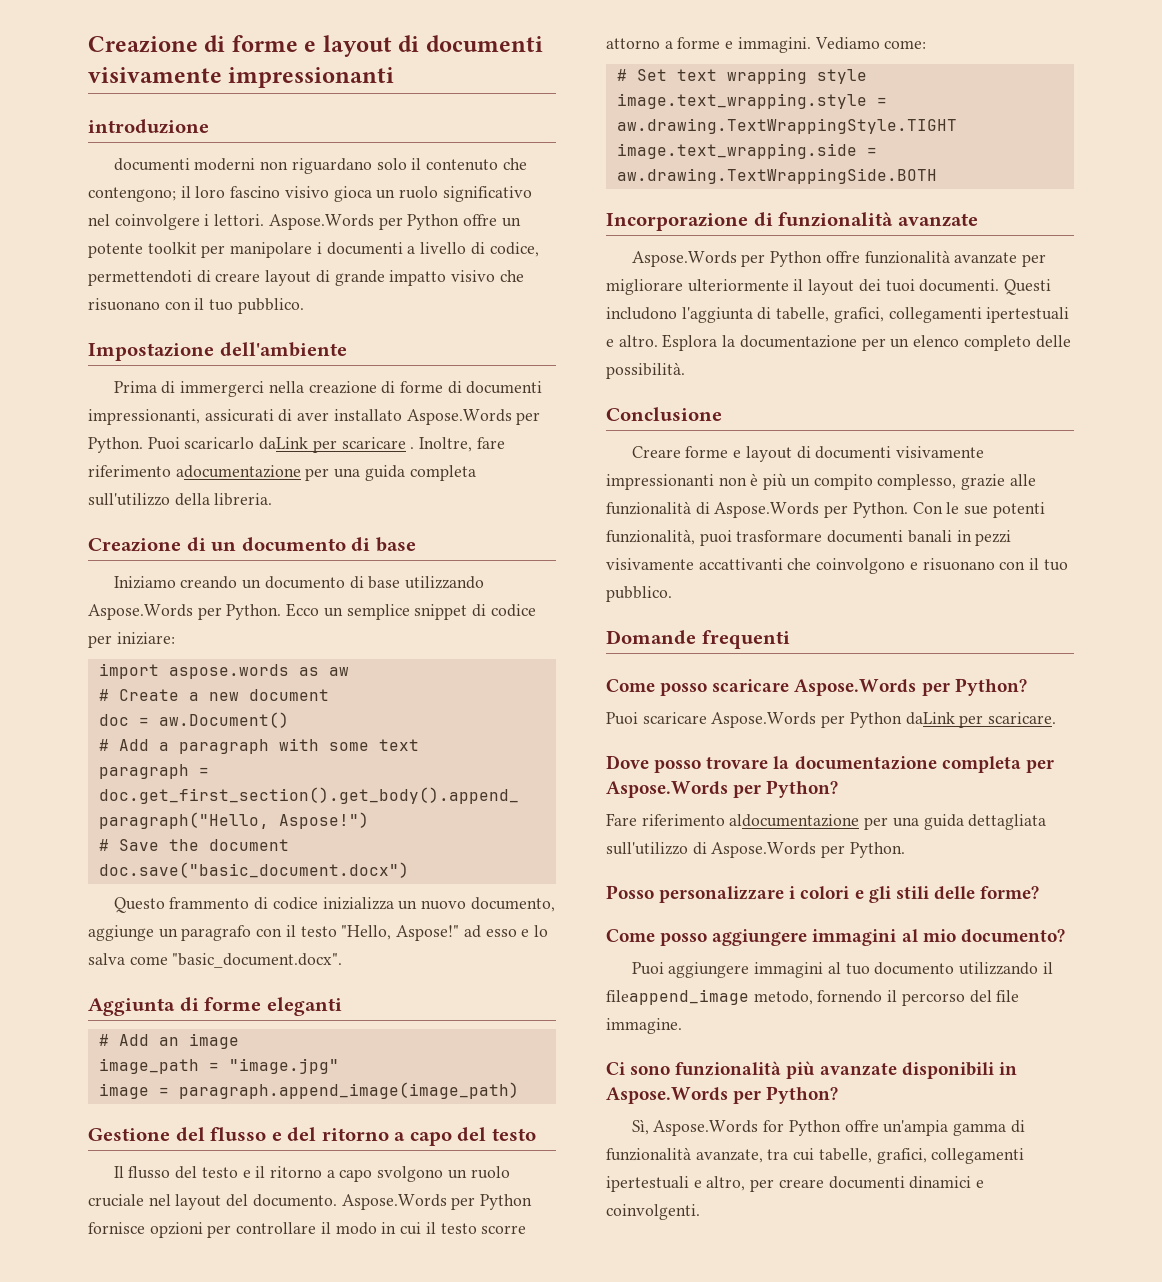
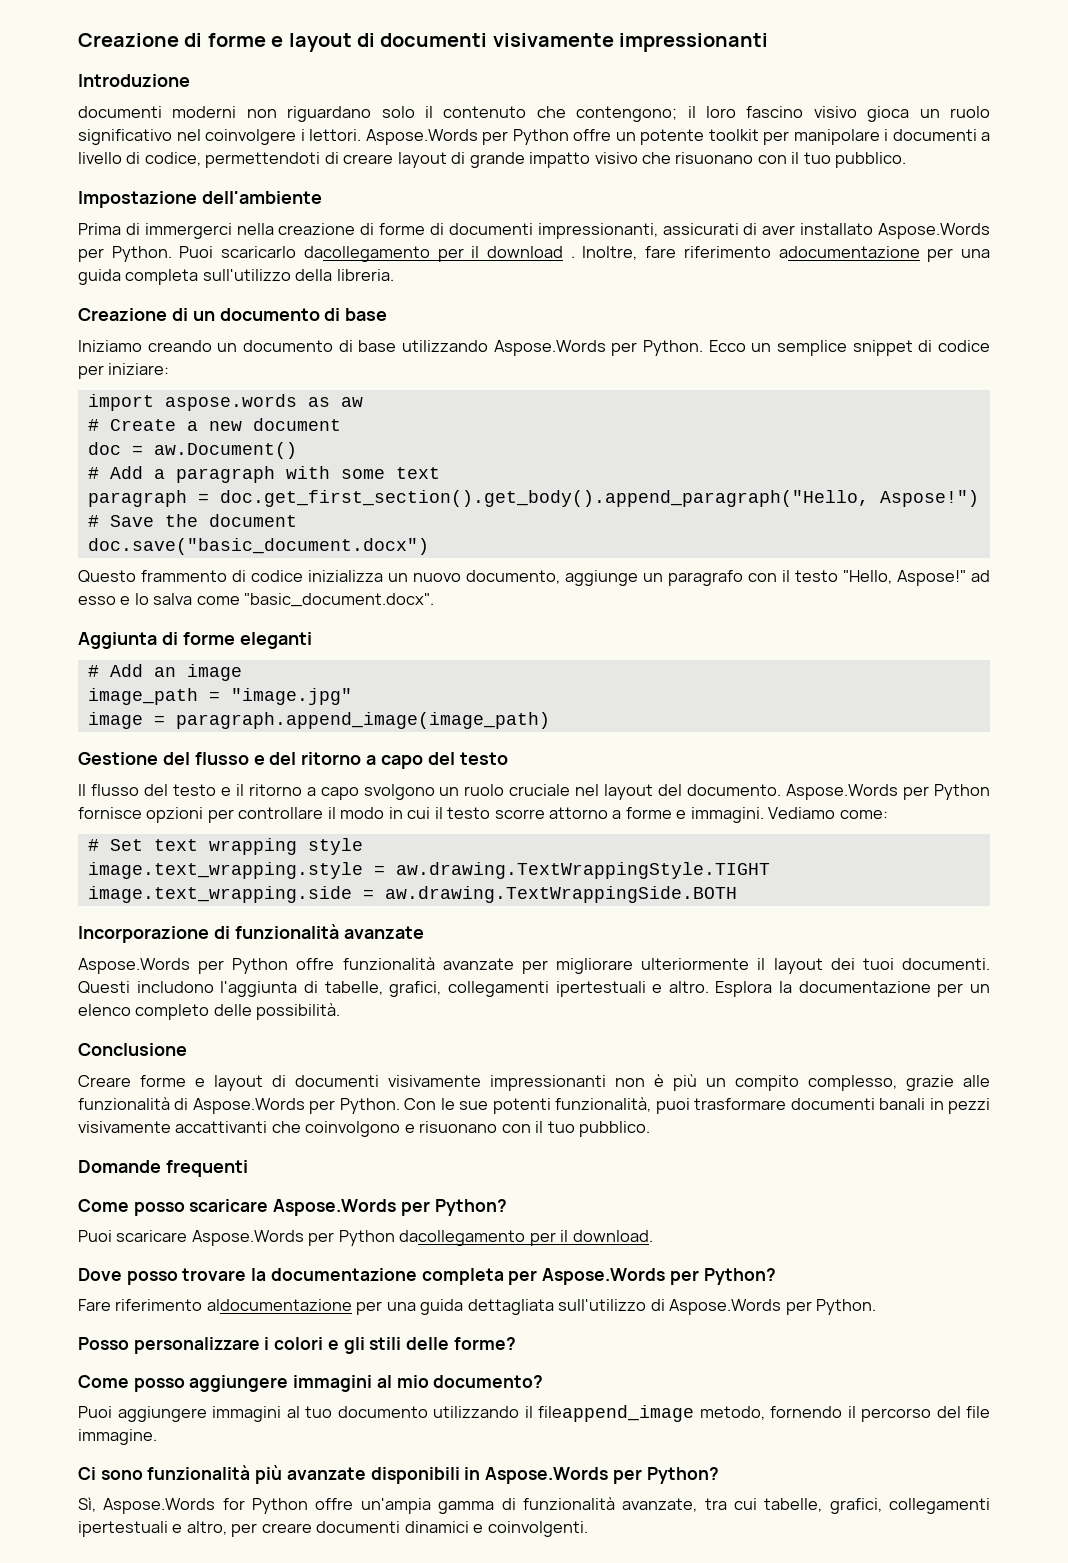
- introduzione
+ Introduzione
- Puoi scaricarlo daLink per scaricare .
+ Puoi scaricarlo dacollegamento per il download .
- Puoi scaricare Aspose.Words per Python daLink per scaricare.
+ Puoi scaricare Aspose.Words per Python dacollegamento per il download.

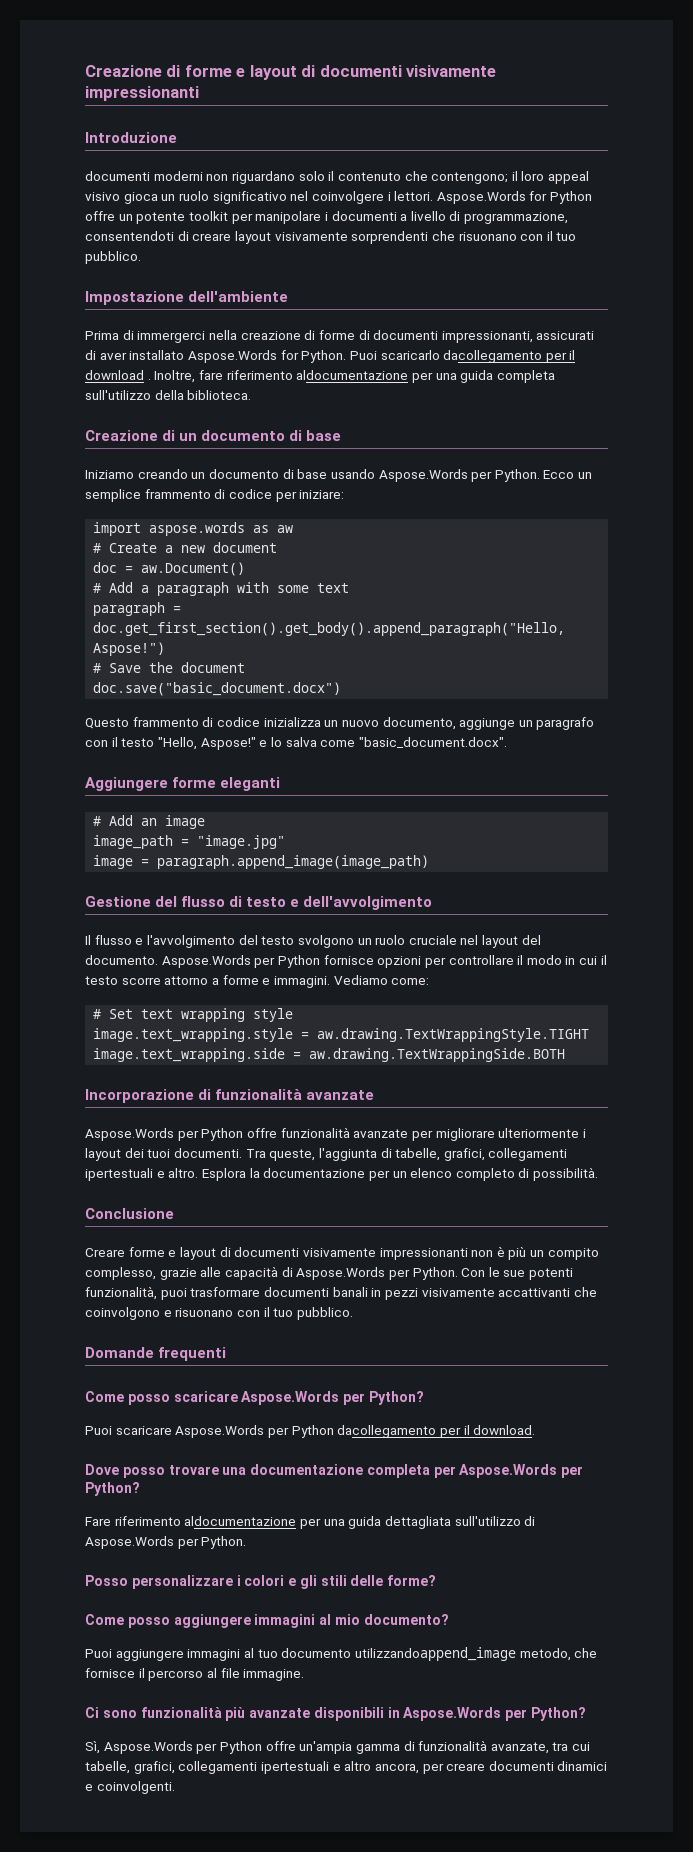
- documenti moderni non riguardano solo il contenuto che contengono; il loro fascino visivo gioca un ruolo significativo nel coinvolgere i lettori.
+ documenti moderni non riguardano solo il contenuto che contengono; il loro appeal visivo gioca un ruolo significativo nel coinvolgere i lettori.
- Aspose.Words per Python offre un potente toolkit per manipolare i documenti a livello di codice, permettendoti di creare layout di grande impatto visivo che risuonano con il tuo pubblico.
+ Aspose.Words for Python offre un potente toolkit per manipolare i documenti a livello di programmazione, consentendoti di creare layout visivamente sorprendenti che risuonano con il tuo pubblico.
- Prima di immergerci nella creazione di forme di documenti impressionanti, assicurati di aver installato Aspose.Words per Python.
+ Prima di immergerci nella creazione di forme di documenti impressionanti, assicurati di aver installato Aspose.Words for Python.
- Inoltre, fare riferimento adocumentazione per una guida completa sull'utilizzo della libreria.
+ Inoltre, fare riferimento aldocumentazione per una guida completa sull'utilizzo della biblioteca.
- Iniziamo creando un documento di base utilizzando Aspose.Words per Python.
+ Iniziamo creando un documento di base usando Aspose.Words per Python.
- Ecco un semplice snippet di codice per iniziare:
+ Ecco un semplice frammento di codice per iniziare:
- Questo frammento di codice inizializza un nuovo documento, aggiunge un paragrafo con il testo "Hello, Aspose!" ad esso e lo salva come "basic_document.docx".
+ Questo frammento di codice inizializza un nuovo documento, aggiunge un paragrafo con il testo "Hello, Aspose!" e lo salva come "basic_document.docx".
- Aggiunta di forme eleganti
+ Aggiungere forme eleganti
- Gestione del flusso e del ritorno a capo del testo
- Il flusso del testo e il ritorno a capo svolgono un ruolo cruciale nel layout del documento.
+ Gestione del flusso di testo e dell'avvolgimento
+ Il flusso e l'avvolgimento del testo svolgono un ruolo cruciale nel layout del documento.
- Aspose.Words per Python offre funzionalità avanzate per migliorare ulteriormente il layout dei tuoi documenti.
+ Aspose.Words per Python offre funzionalità avanzate per migliorare ulteriormente i layout dei tuoi documenti.
- Questi includono l'aggiunta di tabelle, grafici, collegamenti ipertestuali e altro.
+ Tra queste, l'aggiunta di tabelle, grafici, collegamenti ipertestuali e altro.
- Esplora la documentazione per un elenco completo delle possibilità.
+ Esplora la documentazione per un elenco completo di possibilità.
- Creare forme e layout di documenti visivamente impressionanti non è più un compito complesso, grazie alle funzionalità di Aspose.Words per Python.
+ Creare forme e layout di documenti visivamente impressionanti non è più un compito complesso, grazie alle capacità di Aspose.Words per Python.
- Dove posso trovare la documentazione completa per Aspose.Words per Python?
+ Dove posso trovare una documentazione completa per Aspose.Words per Python?
- Puoi aggiungere immagini al tuo documento utilizzando il fileappend_image metodo, fornendo il percorso del file immagine.
+ Puoi aggiungere immagini al tuo documento utilizzandoappend_image metodo, che fornisce il percorso al file immagine.
- Sì, Aspose.Words for Python offre un'ampia gamma di funzionalità avanzate, tra cui tabelle, grafici, collegamenti ipertestuali e altro, per creare documenti dinamici e coinvolgenti.
+ Sì, Aspose.Words per Python offre un'ampia gamma di funzionalità avanzate, tra cui tabelle, grafici, collegamenti ipertestuali e altro ancora, per creare documenti dinamici e coinvolgenti.

